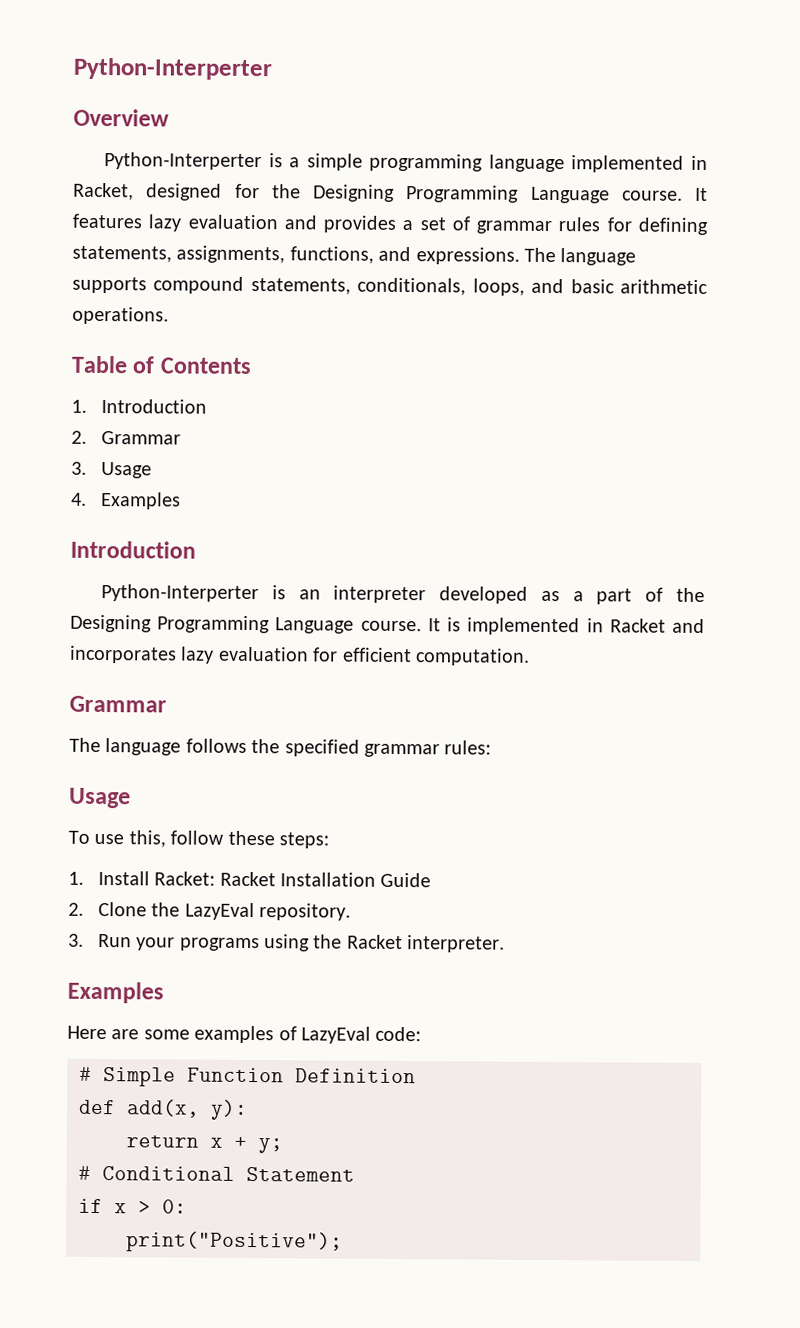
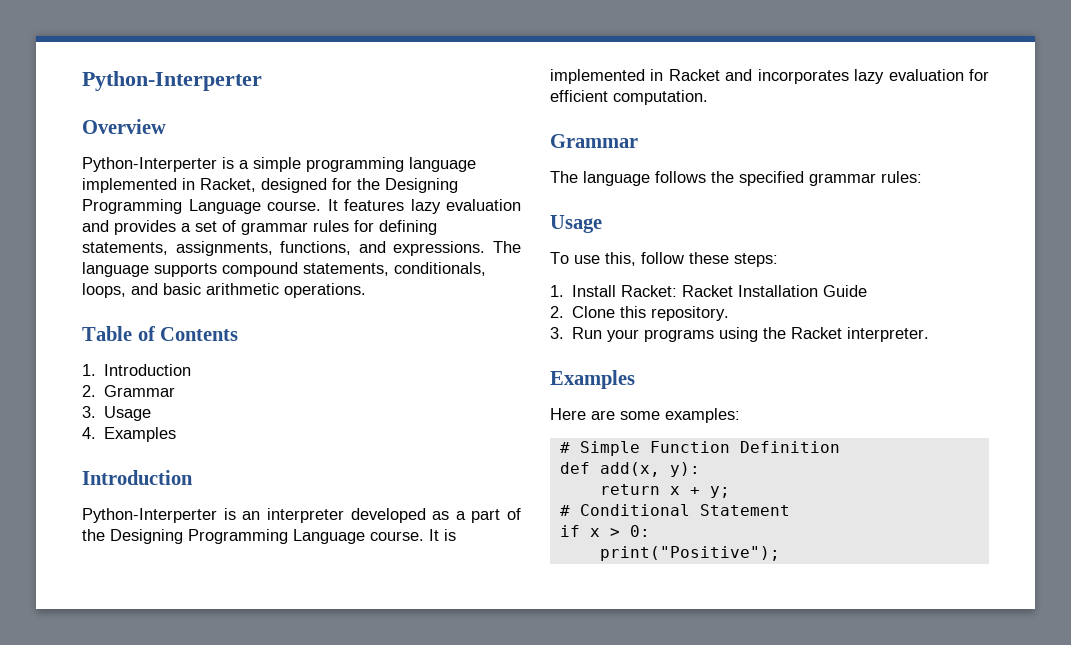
- 2. Clone the LazyEval repository.
+ 2. Clone this repository.
- Here are some examples of LazyEval code:
+ Here are some examples:

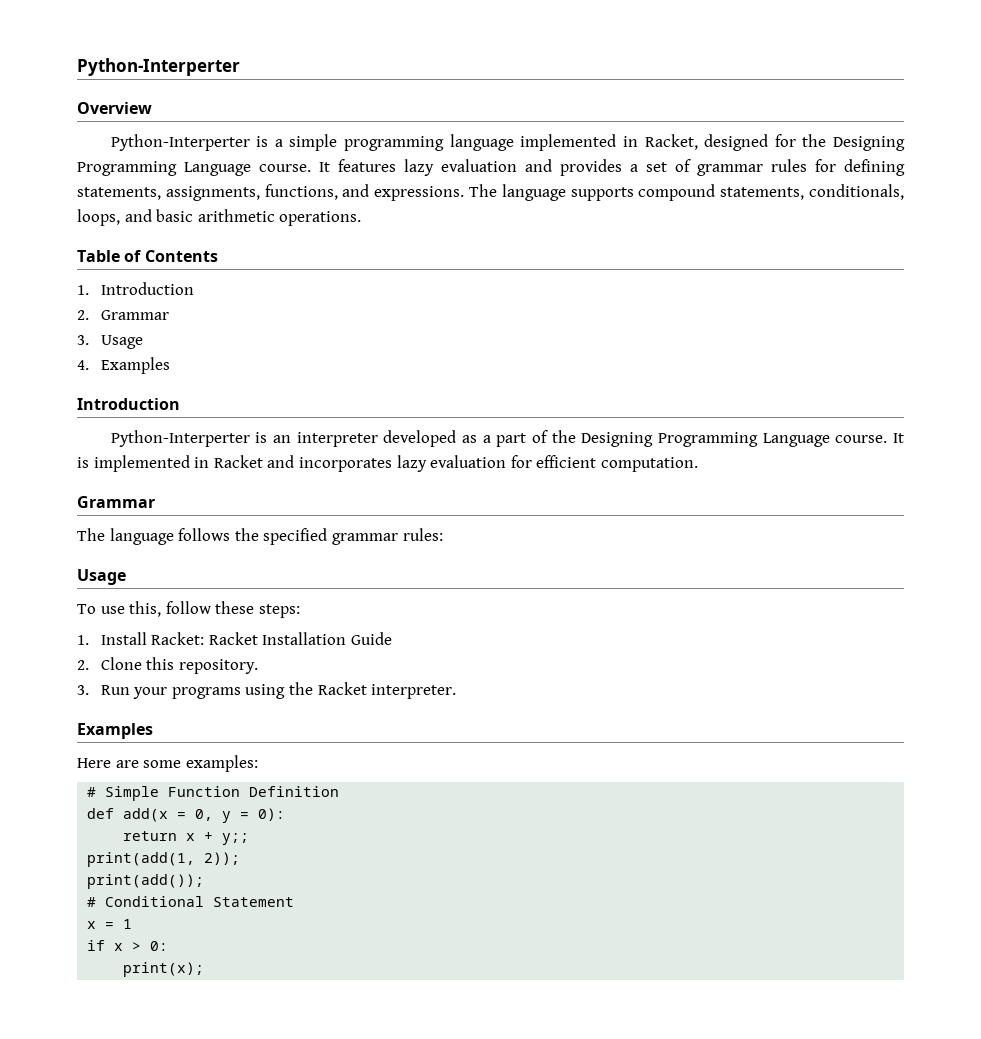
- def add(x, y):
+ def add(x = 0, y = 0):
- return x + y;
+ return x + y;;
+ print(add(1, 2));
+ print(add());
+ x = 1
- print("Positive");
+ print(x);

